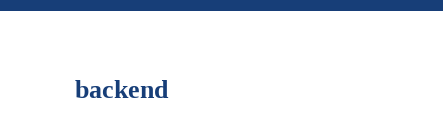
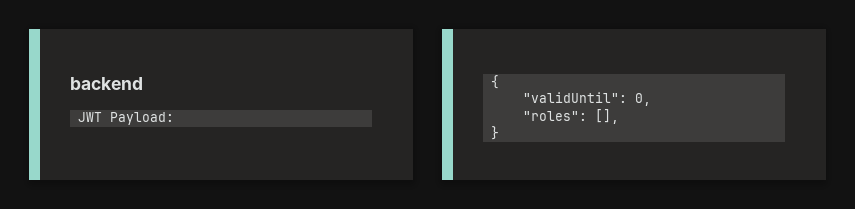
+ JWT Payload:
+ {
+ "validUntil": 0,
+ "roles": [],
+ }

